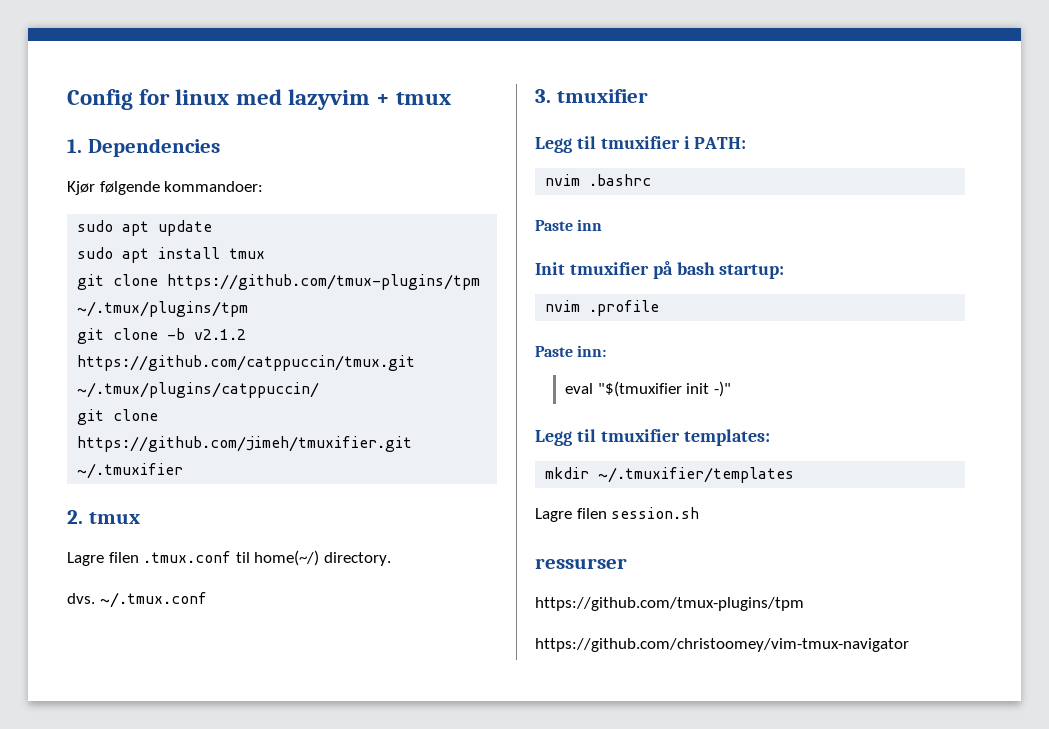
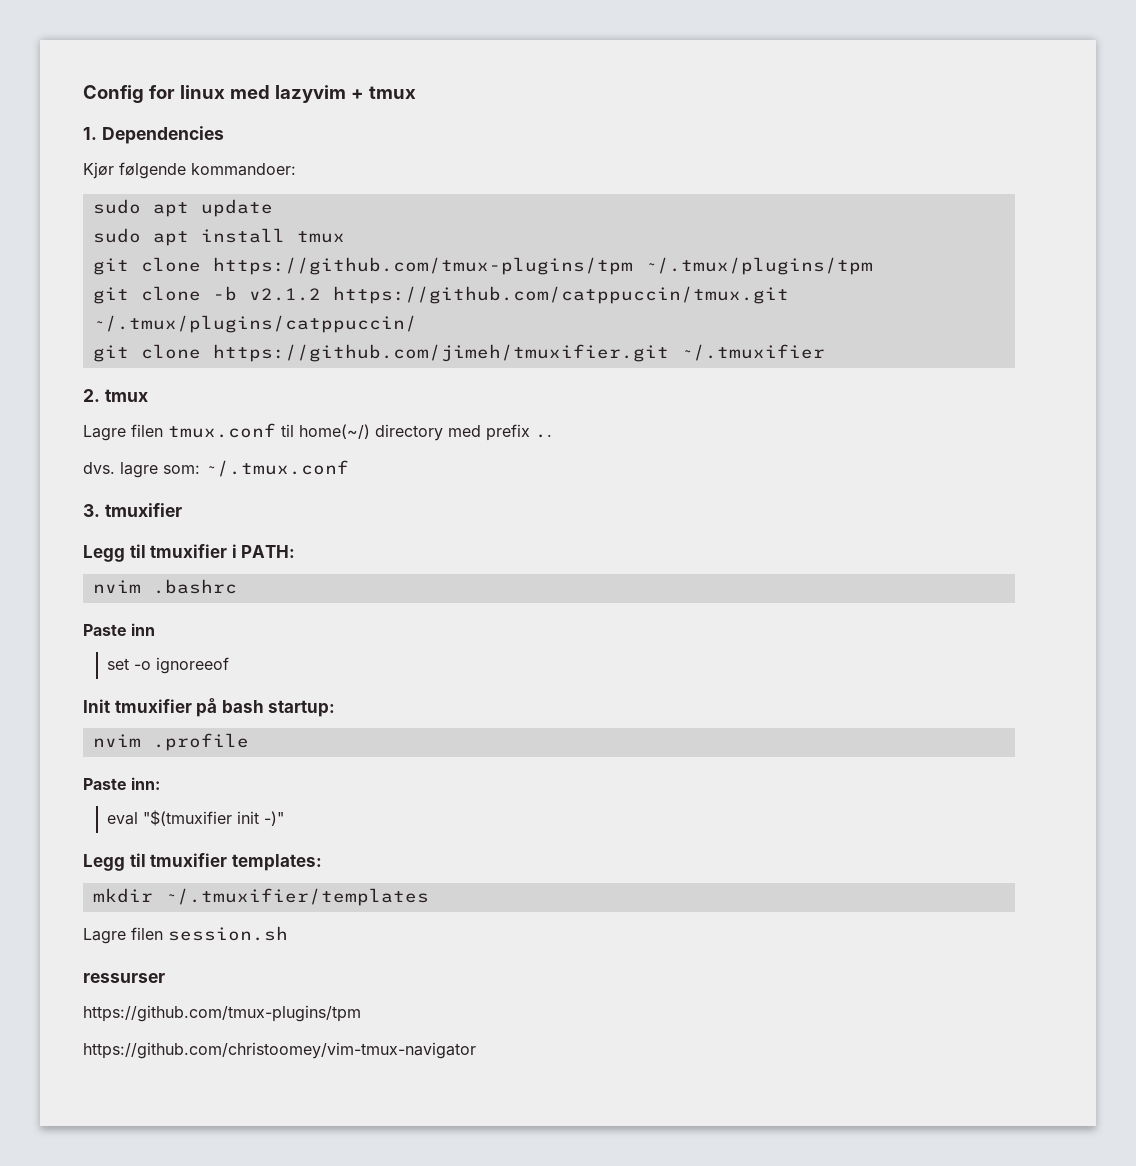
- Lagre filen .tmux.conf til home(~/) directory.
+ Lagre filen tmux.conf til home(~/) directory med prefix ..
- dvs. ~/.tmux.conf
+ dvs. lagre som: ~/.tmux.conf
+ set -o ignoreeof

